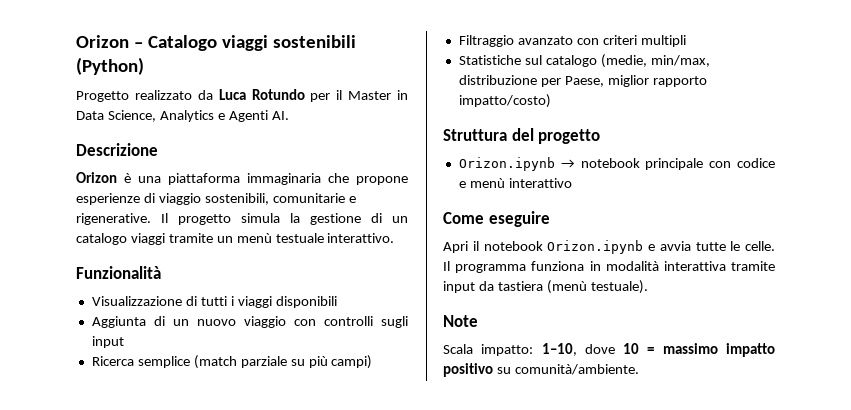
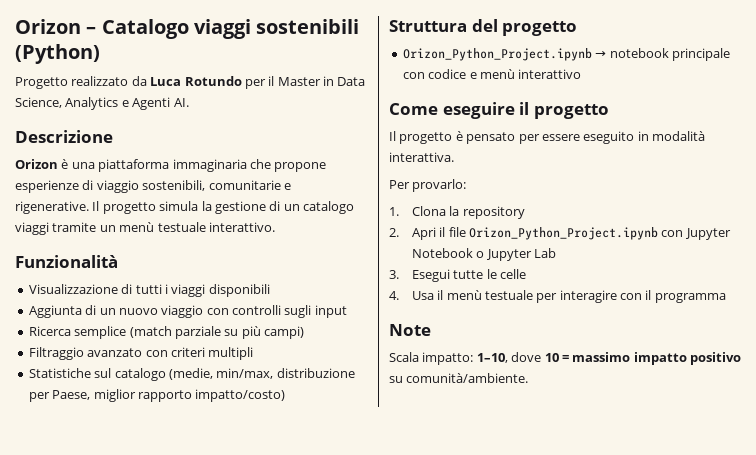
- Orizon.ipynb → notebook principale con codice e menù interattivo
+ Orizon_Python_Project.ipynb → notebook principale con codice e menù interattivo
- Come eseguire
- Apri il notebook Orizon.ipynb e avvia tutte le celle. Il programma funziona in modalità interattiva tramite input da tastiera (menù testuale).
+ Come eseguire il progetto
+ Il progetto è pensato per essere eseguito in modalità interattiva.
+ Per provarlo:
+ 1. Clona la repository
+ 2. Apri il file Orizon_Python_Project.ipynb con Jupyter Notebook o Jupyter Lab
+ 3. Esegui tutte le celle
+ 4. Usa il menù testuale per interagire con il programma

